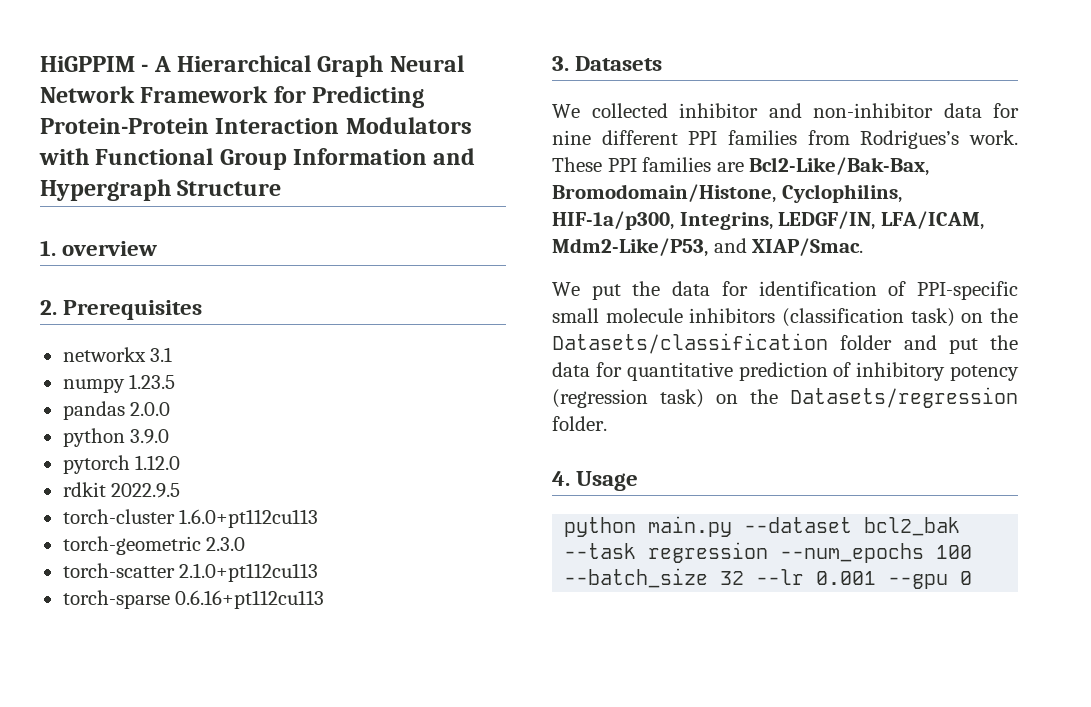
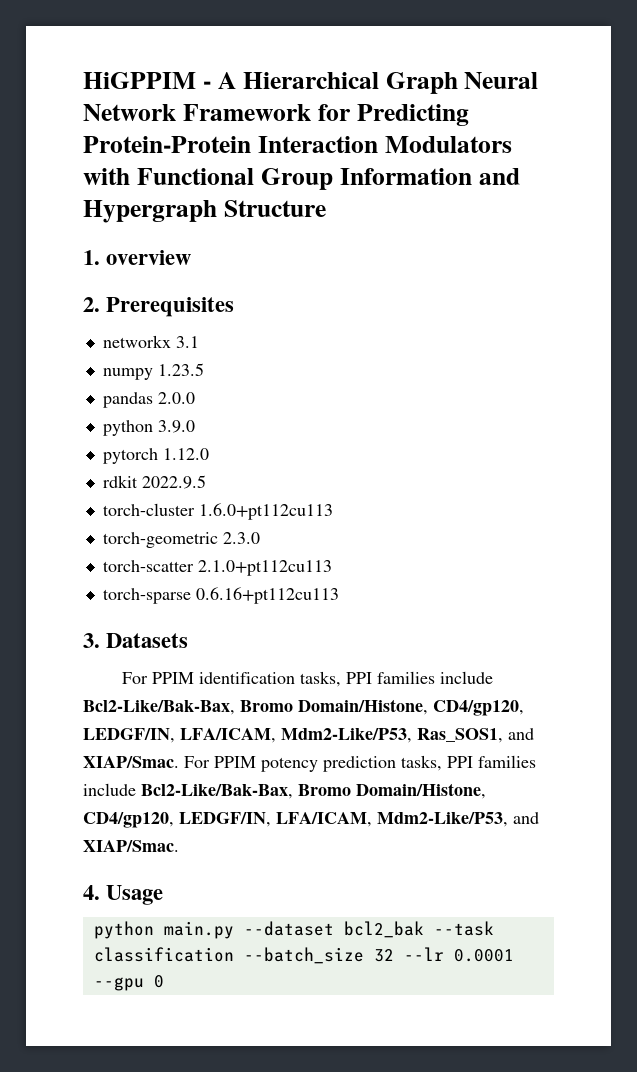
- We collected inhibitor and non-inhibitor data for nine different PPI families from Rodrigues’s work. These PPI families are Bcl2-Like/Bak-Bax, Bromodomain/Histone, Cyclophilins, HIF-1a/p300, Integrins, LEDGF/IN, LFA/ICAM, Mdm2-Like/P53, and XIAP/Smac.
+ For PPIM identification tasks, PPI families include Bcl2-Like/Bak-Bax, Bromo Domain/Histone, CD4/gp120, LEDGF/IN, LFA/ICAM, Mdm2-Like/P53, Ras_SOS1, and XIAP/Smac. For PPIM potency prediction tasks, PPI families include Bcl2-Like/Bak-Bax, Bromo Domain/Histone, CD4/gp120, LEDGF/IN, LFA/ICAM, Mdm2-Like/P53, and XIAP/Smac.
- We put the data for identification of PPI-specific small molecule inhibitors (classification task) on the Datasets/classification folder and put the data for quantitative prediction of inhibitory potency (regression task) on the Datasets/regression folder.
- python main.py --dataset bcl2_bak --task regression --num_epochs 100 --batch_size 32 --lr 0.001 --gpu 0
+ python main.py --dataset bcl2_bak --task classification --batch_size 32 --lr 0.0001 --gpu 0

